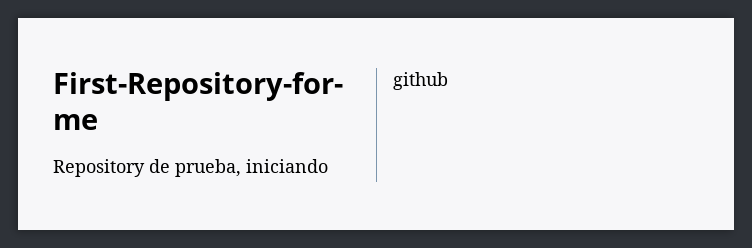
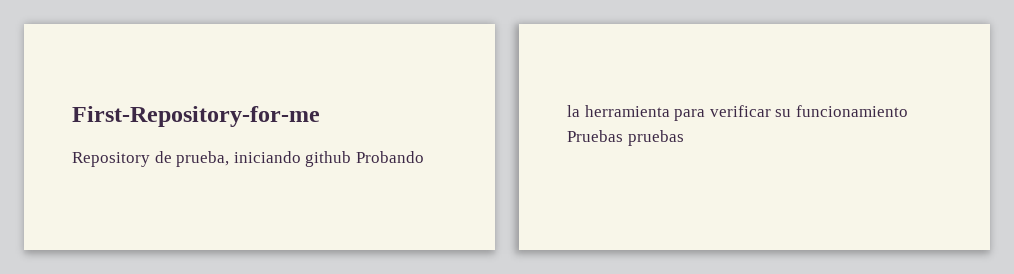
- Repository de prueba, iniciando github
+ Repository de prueba, iniciando github Probando la herramienta para verificar su funcionamiento Pruebas pruebas

